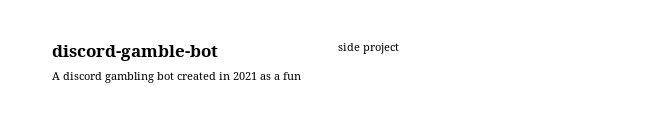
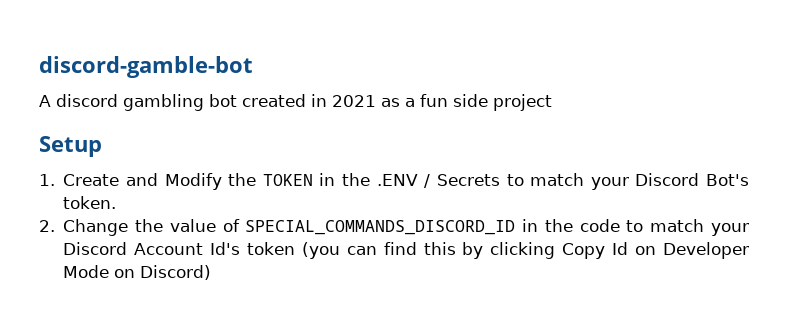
+ Setup
+ 1. Create and Modify the TOKEN in the .ENV / Secrets to match your Discord Bot's token.
+ 2. Change the value of SPECIAL_COMMANDS_DISCORD_ID in the code to match your Discord Account Id's token (you can find this by clicking Copy Id on Developer Mode on Discord)

